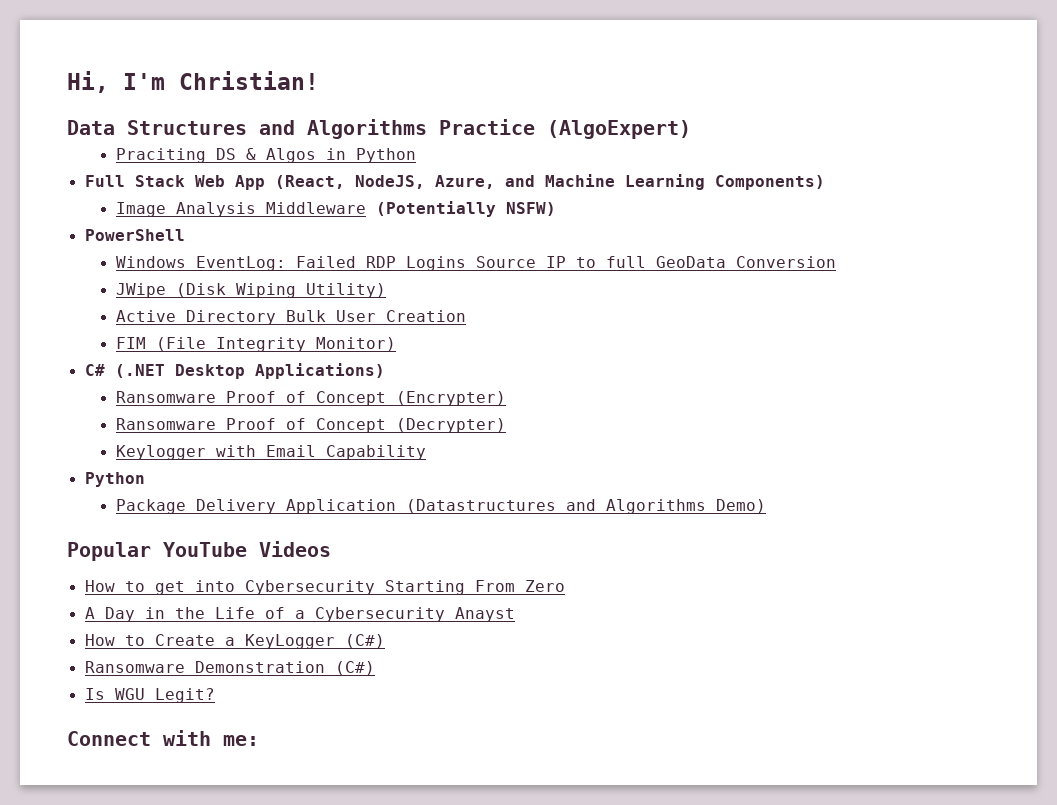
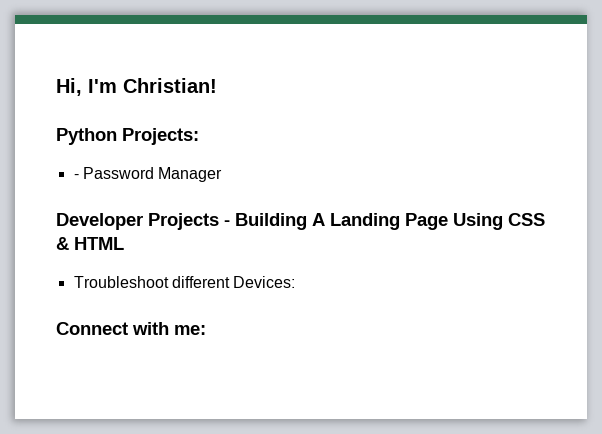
- Data Structures and Algorithms Practice (AlgoExpert)
- Praciting DS & Algos in Python
- Full Stack Web App (React, NodeJS, Azure, and Machine Learning Components)
- Image Analysis Middleware (Potentially NSFW)
- PowerShell
- Windows EventLog: Failed RDP Logins Source IP to full GeoData Conversion
- JWipe (Disk Wiping Utility)
- Active Directory Bulk User Creation
- FIM (File Integrity Monitor)
- C# (.NET Desktop Applications)
- Ransomware Proof of Concept (Encrypter)
- Ransomware Proof of Concept (Decrypter)
- Keylogger with Email Capability
- Python
- Package Delivery Application (Datastructures and Algorithms Demo)
- Popular YouTube Videos
- How to get into Cybersecurity Starting From Zero
- A Day in the Life of a Cybersecurity Anayst
- How to Create a KeyLogger (C#)
- Ransomware Demonstration (C#)
- Is WGU Legit?
+ Python Projects:
+ - Password Manager
+ Developer Projects - Building A Landing Page Using CSS & HTML
+ Troubleshoot different Devices:

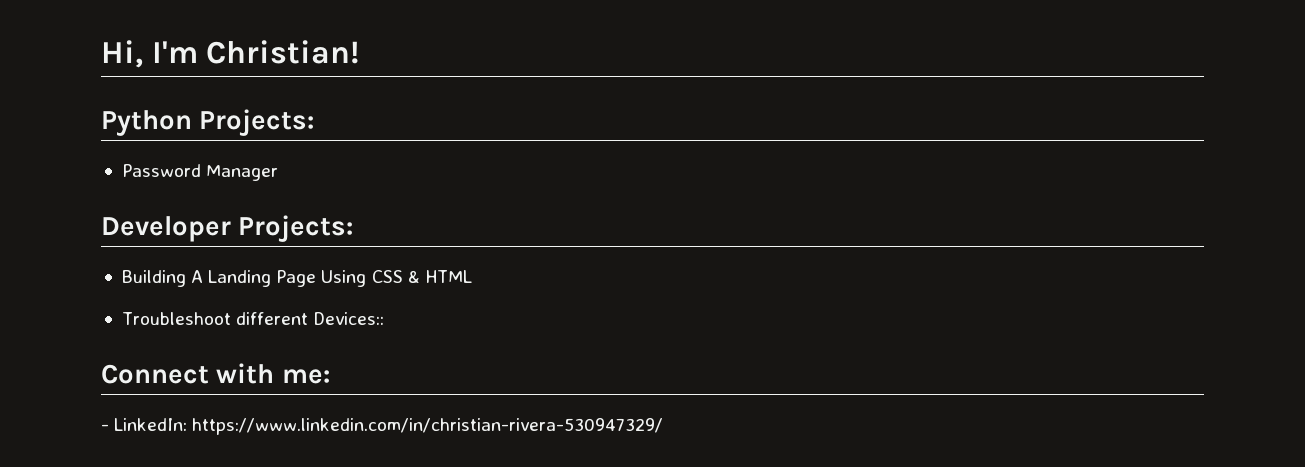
- - Password Manager
+ Password Manager
- Developer Projects - Building A Landing Page Using CSS & HTML
+ Developer Projects:
+ Building A Landing Page Using CSS & HTML
- Troubleshoot different Devices:
+ Troubleshoot different Devices::
+ - LinkedIn: https://www.linkedin.com/in/christian-rivera-530947329/

